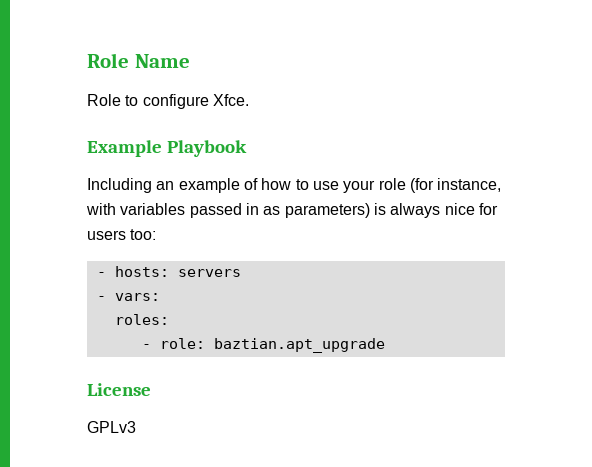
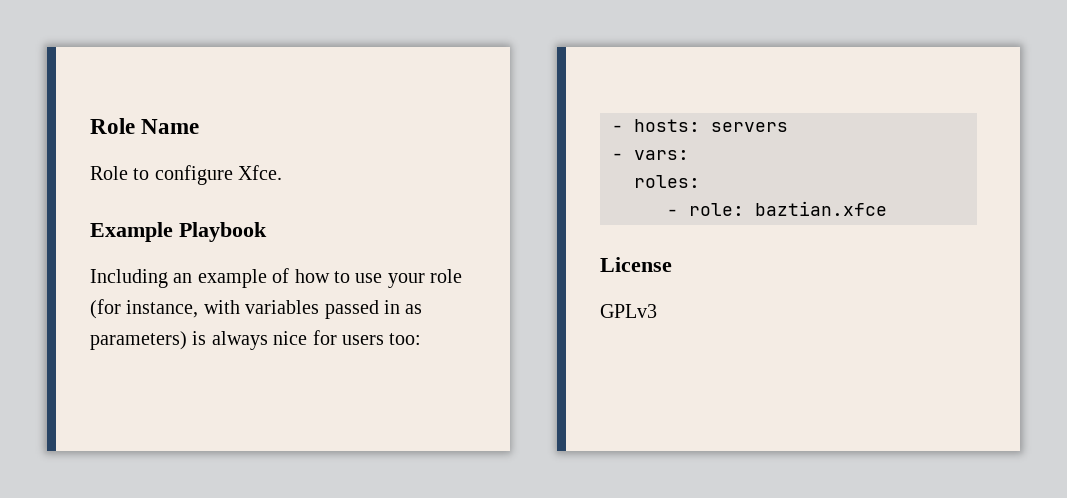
- - role: baztian.apt_upgrade
+ - role: baztian.xfce

